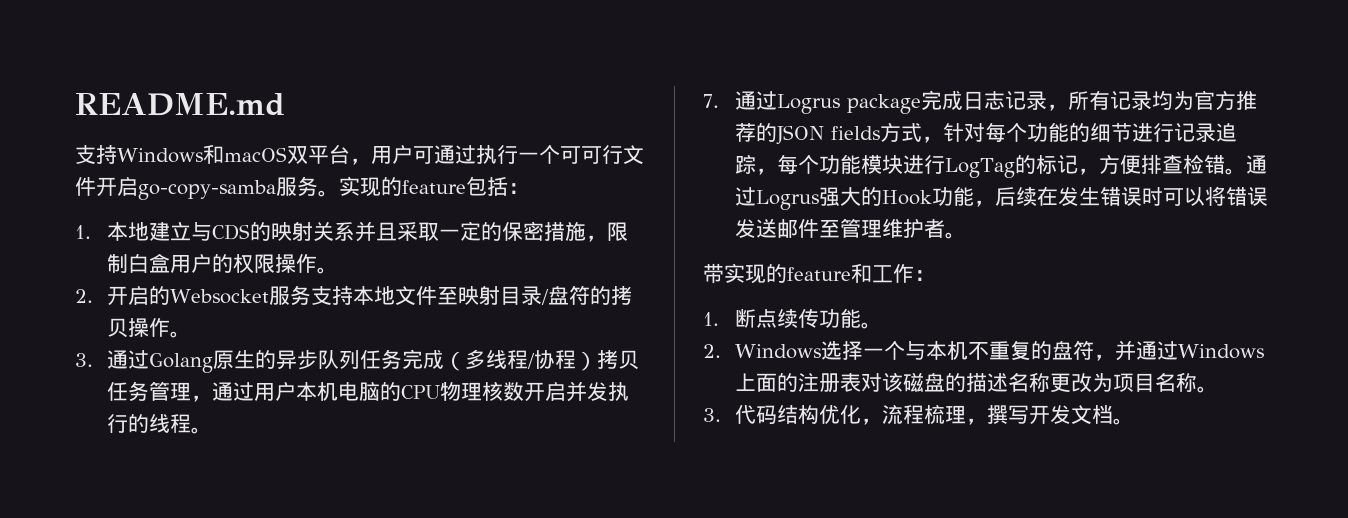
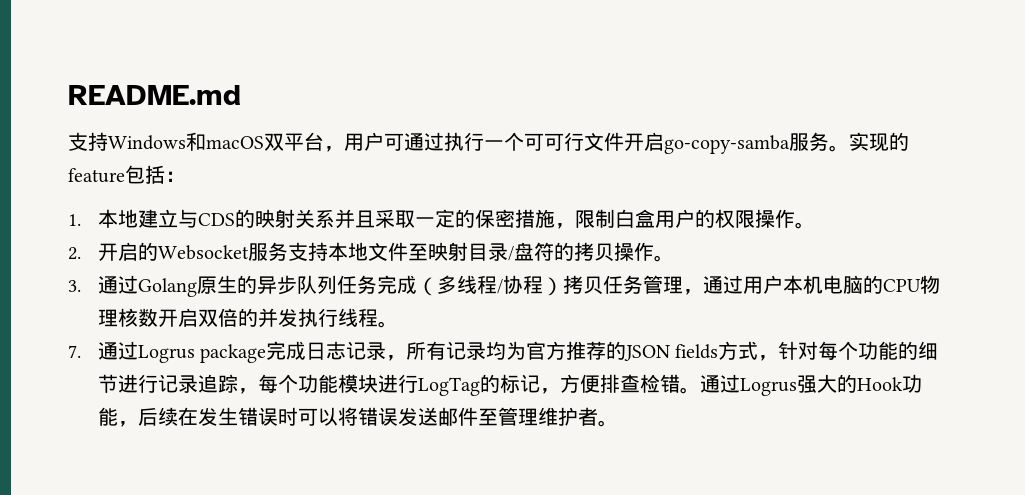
- 3.通过Golang原生的异步队列任务完成（多线程/协程）拷贝任务管理，通过用户本机电脑的CPU物理核数开启并发执行的线程。
+ 3.通过Golang原生的异步队列任务完成（多线程/协程）拷贝任务管理，通过用户本机电脑的CPU物理核数开启双倍的并发执行线程。
- 带实现的feature和工作：
- 1.断点续传功能。
- 2. Windows选择一个与本机不重复的盘符，并通过Windows上面的注册表对该磁盘的描述名称更改为项目名称。
- 3.代码结构优化，流程梳理，撰写开发文档。

